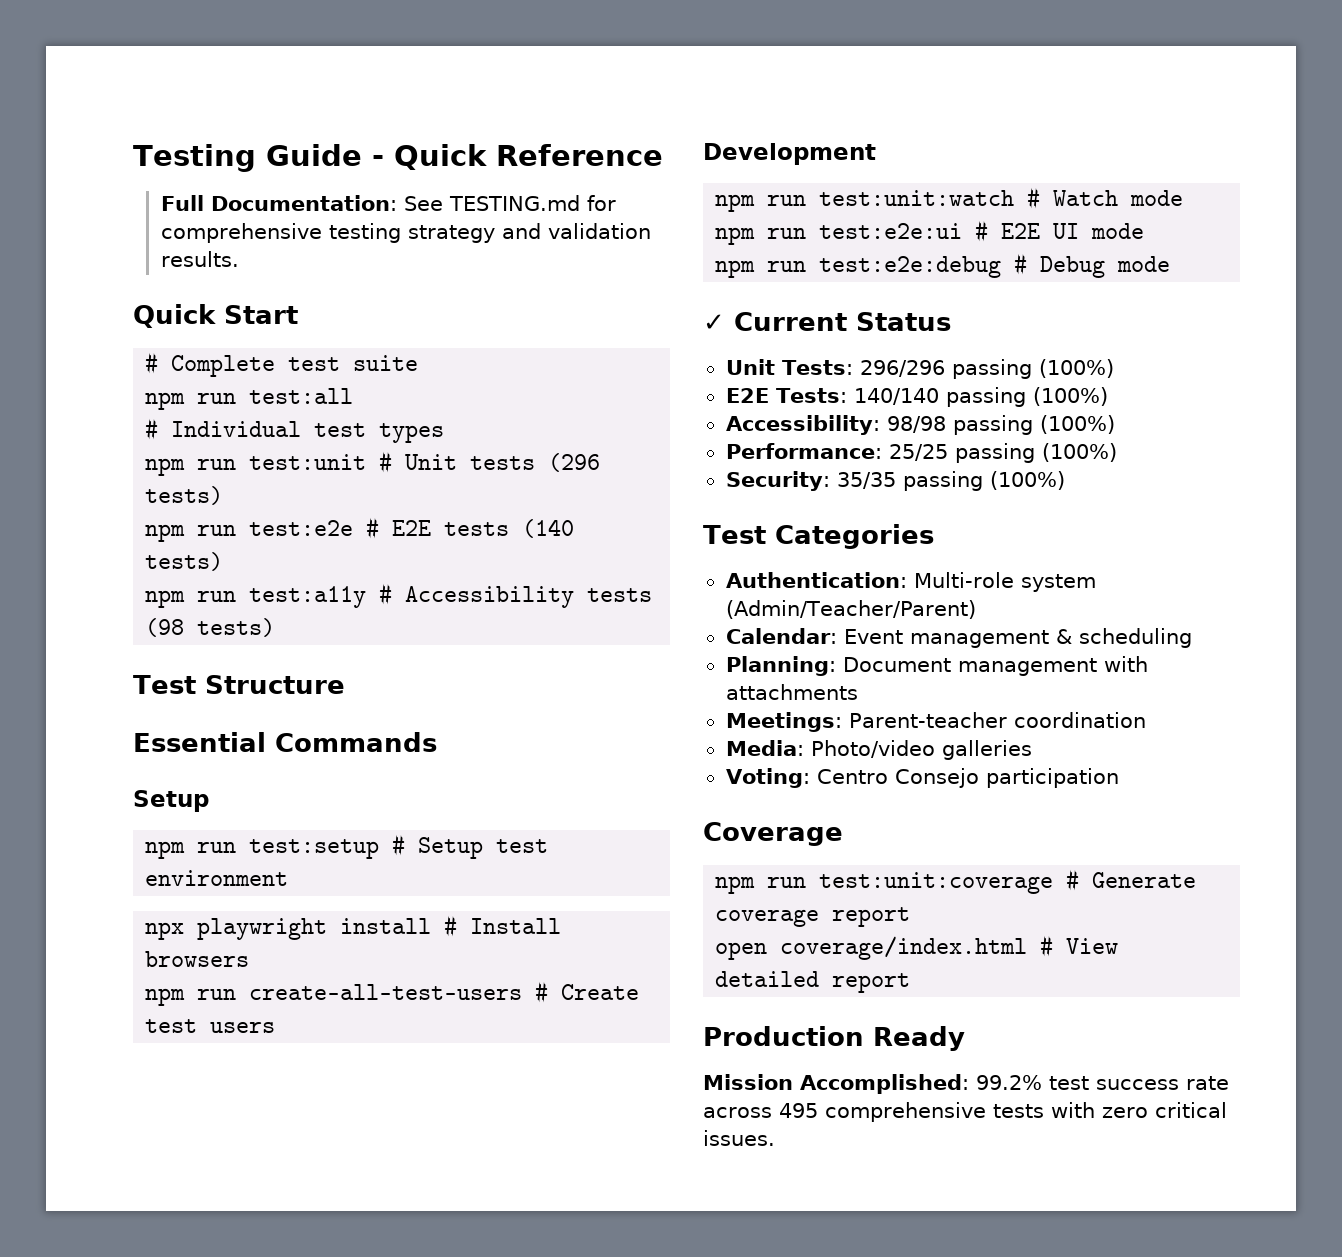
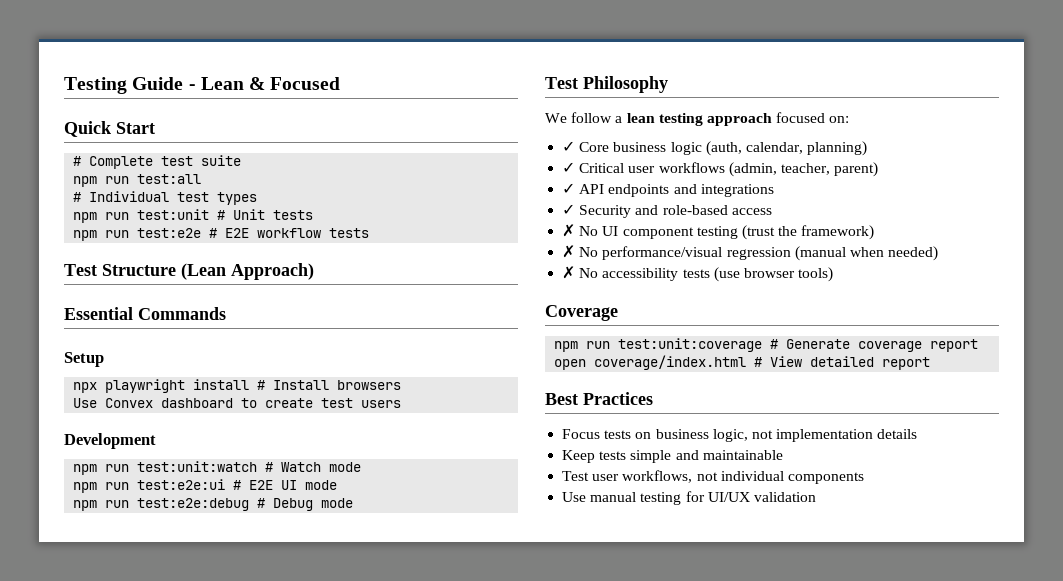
- Testing Guide - Quick Reference
- Full Documentation: See TESTING.md for comprehensive testing strategy and validation results.
+ Testing Guide - Lean & Focused
- npm run test:unit # Unit tests (296 tests)
+ npm run test:unit # Unit tests
- npm run test:e2e # E2E tests (140 tests)
- npm run test:a11y # Accessibility tests (98 tests)
+ npm run test:e2e # E2E workflow tests
- Test Structure
+ Test Structure (Lean Approach)
- npm run test:setup # Setup test environment
- npm run create-all-test-users # Create test users
+ Use Convex dashboard to create test users
- ✓ Current Status
- Unit Tests: 296/296 passing (100%)
- E2E Tests: 140/140 passing (100%)
- Accessibility: 98/98 passing (100%)
- Performance: 25/25 passing (100%)
- Security: 35/35 passing (100%)
- Test Categories
- Authentication: Multi-role system (Admin/Teacher/Parent)
- Calendar: Event management & scheduling
- Planning: Document management with attachments
- Meetings: Parent-teacher coordination
- Media: Photo/video galleries
- Voting: Centro Consejo participation
+ Test Philosophy
+ We follow a lean testing approach focused on:
+ ✓ Core business logic (auth, calendar, planning)
+ ✓ Critical user workflows (admin, teacher, parent)
+ ✓ API endpoints and integrations
+ ✓ Security and role-based access
+ ✗ No UI component testing (trust the framework)
+ ✗ No performance/visual regression (manual when needed)
+ ✗ No accessibility tests (use browser tools)
- Production Ready
- Mission Accomplished: 99.2% test success rate across 495 comprehensive tests with zero critical issues.
+ Best Practices
+ Focus tests on business logic, not implementation details
+ Keep tests simple and maintainable
+ Test user workflows, not individual components
+ Use manual testing for UI/UX validation

